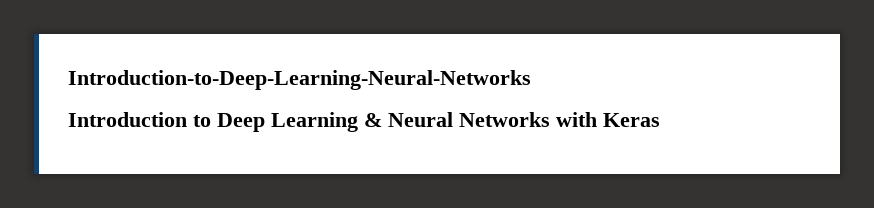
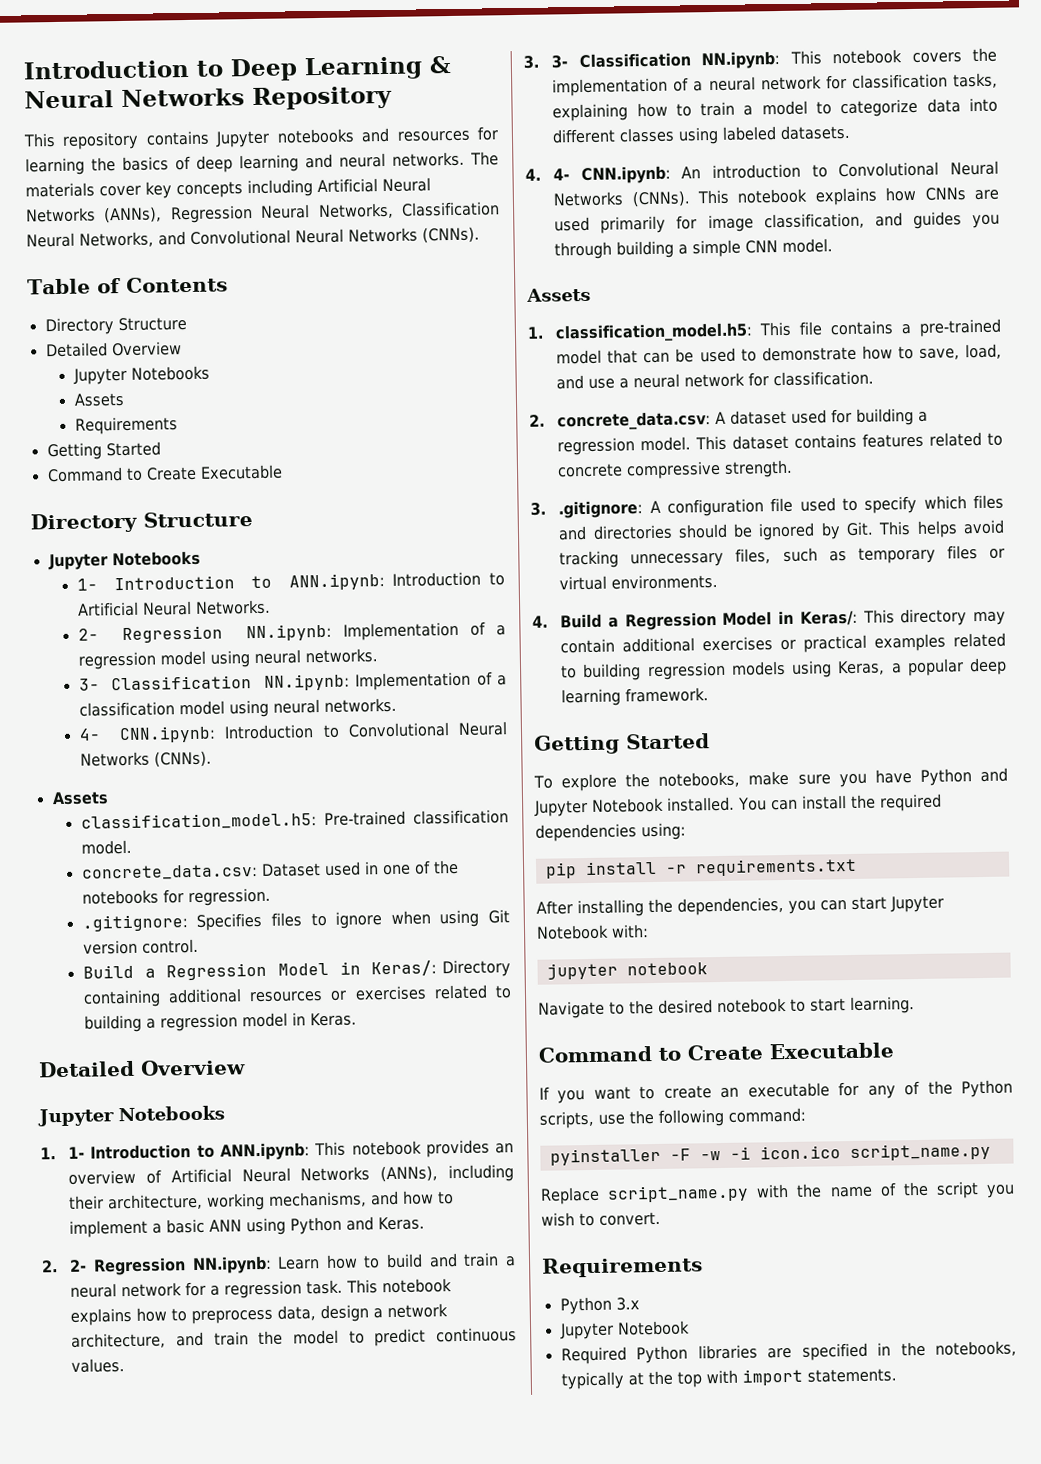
- Introduction-to-Deep-Learning-Neural-Networks
- Introduction to Deep Learning & Neural Networks with Keras
+ Introduction to Deep Learning & Neural Networks Repository
+ This repository contains Jupyter notebooks and resources for learning the basics of deep learning and neural networks. The materials cover key concepts including Artificial Neural Networks (ANNs), Regression Neural Networks, Classification Neural Networks, and Convolutional Neural Networks (CNNs).
+ Table of Contents
+ Directory Structure
+ Detailed Overview
+ Jupyter Notebooks
+ Assets
+ Requirements
+ Getting Started
+ Command to Create Executable
+ Directory Structure
+ Jupyter Notebooks
+ 1- Introduction to ANN.ipynb: Introduction to Artificial Neural Networks.
+ 2- Regression NN.ipynb: Implementation of a regression model using neural networks.
+ 3- Classification NN.ipynb: Implementation of a classification model using neural networks.
+ 4- CNN.ipynb: Introduction to Convolutional Neural Networks (CNNs).
+ Assets
+ classification_model.h5: Pre-trained classification model.
+ concrete_data.csv: Dataset used in one of the notebooks for regression.
+ .gitignore: Specifies files to ignore when using Git version control.
+ Build a Regression Model in Keras/: Directory containing additional resources or exercises related to building a regression model in Keras.
+ Detailed Overview
+ Jupyter Notebooks
+ 1. 1- Introduction to ANN.ipynb: This notebook provides an overview of Artificial Neural Networks (ANNs), including their architecture, working mechanisms, and how to implement a basic ANN using Python and Keras.
+ 2. 2- Regression NN.ipynb: Learn how to build and train a neural network for a regression task. This notebook explains how to preprocess data, design a network architecture, and train the model to predict continuous values.
+ 3. 3- Classification NN.ipynb: This notebook covers the implementation of a neural network for classification tasks, explaining how to train a model to categorize data into different classes using labeled datasets.
+ 4. 4- CNN.ipynb: An introduction to Convolutional Neural Networks (CNNs). This notebook explains how CNNs are used primarily for image classification, and guides you through building a simple CNN model.
+ Assets
+ 1. classification_model.h5: This file contains a pre-trained model that can be used to demonstrate how to save, load, and use a neural network for classification.
+ 2. concrete_data.csv: A dataset used for building a regression model. This dataset contains features related to concrete compressive strength.
+ 3. .gitignore: A configuration file used to specify which files and directories should be ignored by Git. This helps avoid tracking unnecessary files, such as temporary files or virtual environments.
+ 4. Build a Regression Model in Keras/: This directory may contain additional exercises or practical examples related to building regression models using Keras, a popular deep learning framework.
+ Getting Started
+ To explore the notebooks, make sure you have Python and Jupyter Notebook installed. You can install the required dependencies using:
+ pip install -r requirements.txt
+ After installing the dependencies, you can start Jupyter Notebook with:
+ jupyter notebook
+ Navigate to the desired notebook to start learning.
+ Command to Create Executable
+ If you want to create an executable for any of the Python scripts, use the following command:
+ pyinstaller -F -w -i icon.ico script_name.py
+ Replace script_name.py with the name of the script you wish to convert.
+ Requirements
+ Python 3.x
+ Jupyter Notebook
+ Required Python libraries are specified in the notebooks, typically at the top with import statements.

